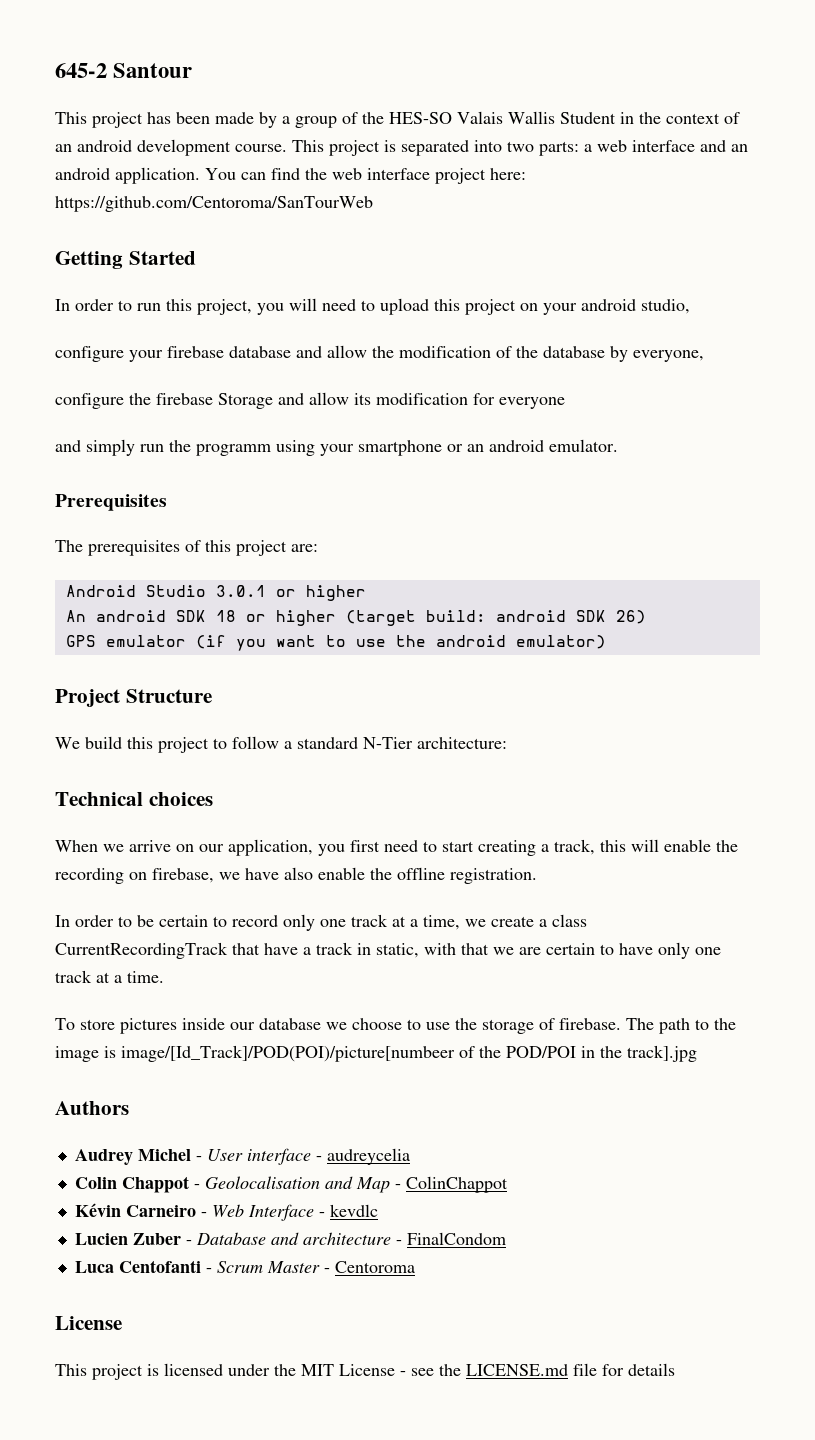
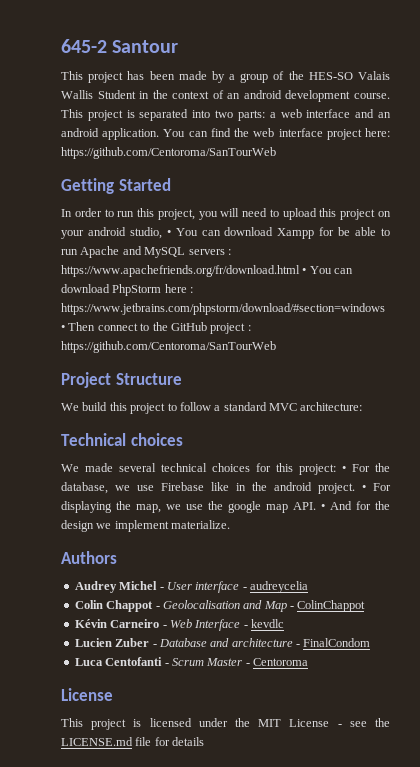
- In order to run this project, you will need to upload this project on your android studio,
- configure your firebase database and allow the modification of the database by everyone,
- configure the firebase Storage and allow its modification for everyone
- and simply run the programm using your smartphone or an android emulator.
- Prerequisites
- The prerequisites of this project are:
- Android Studio 3.0.1 or higher
- An android SDK 18 or higher (target build: android SDK 26)
- GPS emulator (if you want to use the android emulator)
+ In order to run this project, you will need to upload this project on your android studio, • You can download Xampp for be able to run Apache and MySQL servers : https://www.apachefriends.org/fr/download.html • You can download PhpStorm here : https://www.jetbrains.com/phpstorm/download/#section=windows • Then connect to the GitHub project : https://github.com/Centoroma/SanTourWeb
- We build this project to follow a standard N-Tier architecture:
+ We build this project to follow a standard MVC architecture:
- When we arrive on our application, you first need to start creating a track, this will enable the recording on firebase, we have also enable the offline registration.
- In order to be certain to record only one track at a time, we create a class CurrentRecordingTrack that have a track in static, with that we are certain to have only one track at a time.
- To store pictures inside our database we choose to use the storage of firebase. The path to the image is image/[Id_Track]/POD(POI)/picture[numbeer of the POD/POI in the track].jpg
+ We made several technical choices for this project: • For the database, we use Firebase like in the android project. • For displaying the map, we use the google map API. • And for the design we implement materialize.

